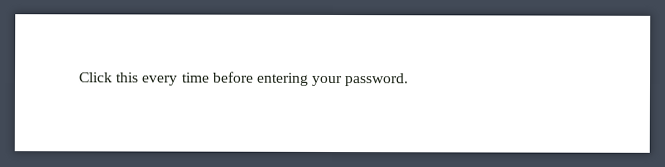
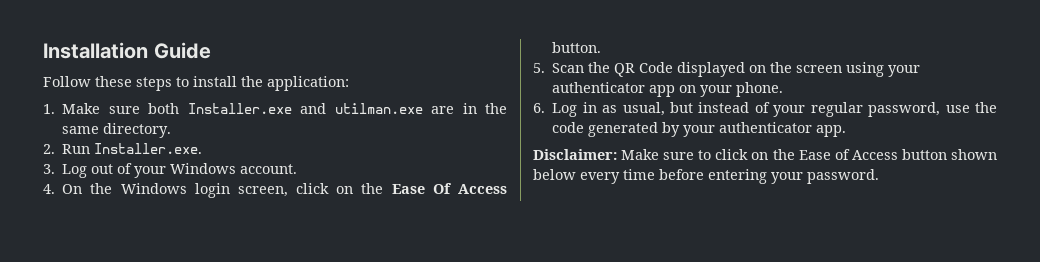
- Click this every time before entering your password.
+ Installation Guide
+ Follow these steps to install the application:
+ 1. Make sure both Installer.exe and utilman.exe are in the same directory.
+ 2. Run Installer.exe.
+ 3. Log out of your Windows account.
+ 4. On the Windows login screen, click on the Ease Of Access button.
+ 5. Scan the QR Code displayed on the screen using your authenticator app on your phone.
+ 6. Log in as usual, but instead of your regular password, use the code generated by your authenticator app.
+ Disclaimer: Make sure to click on the Ease of Access button shown below every time before entering your password.

